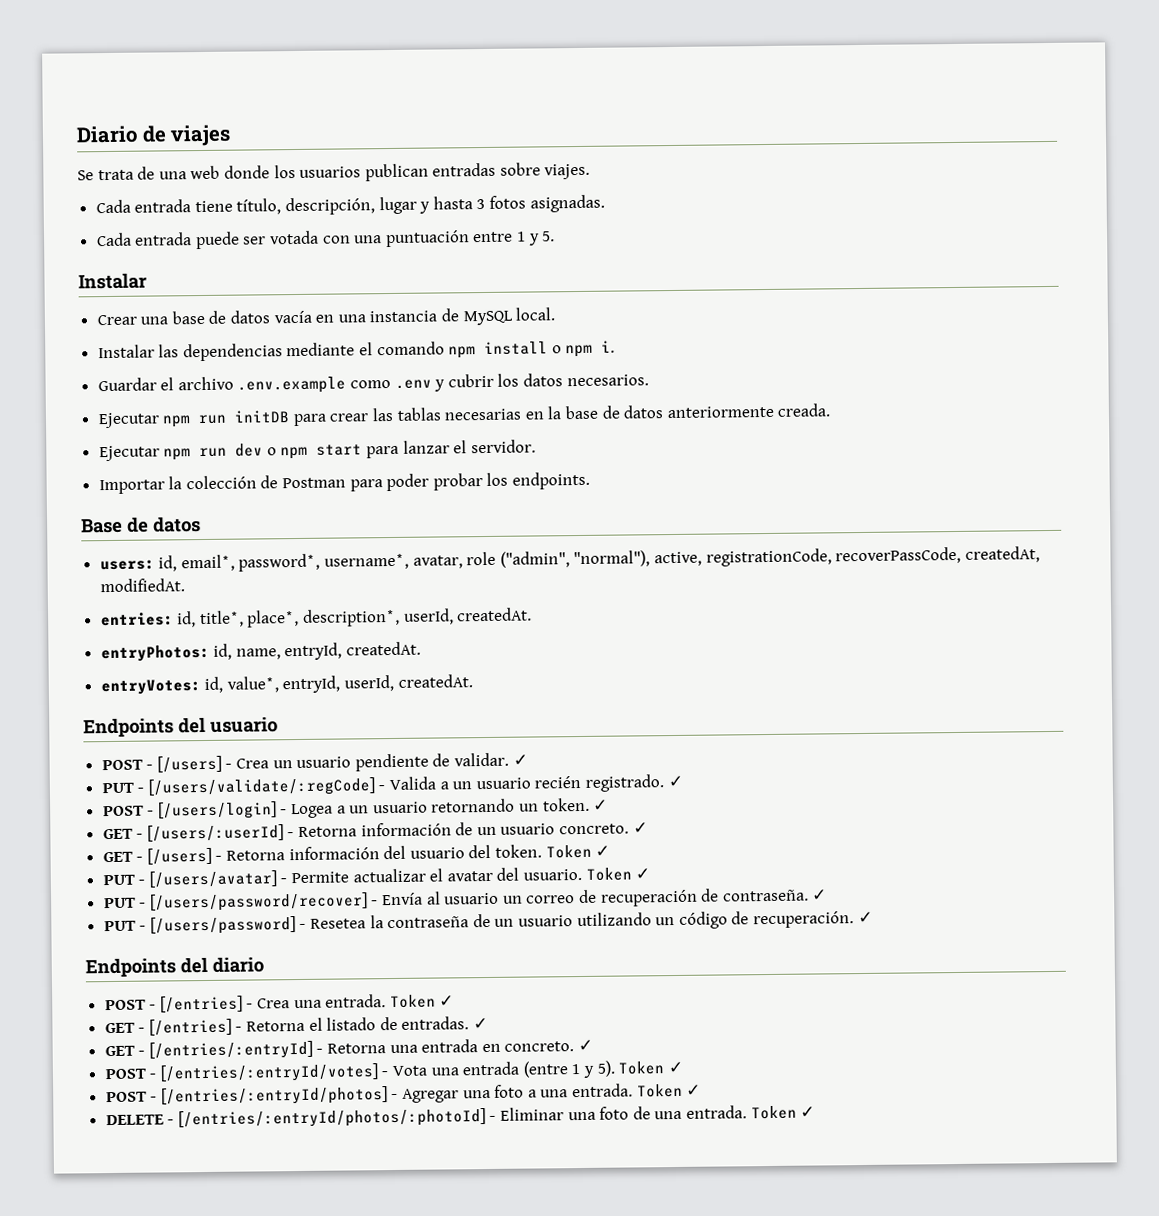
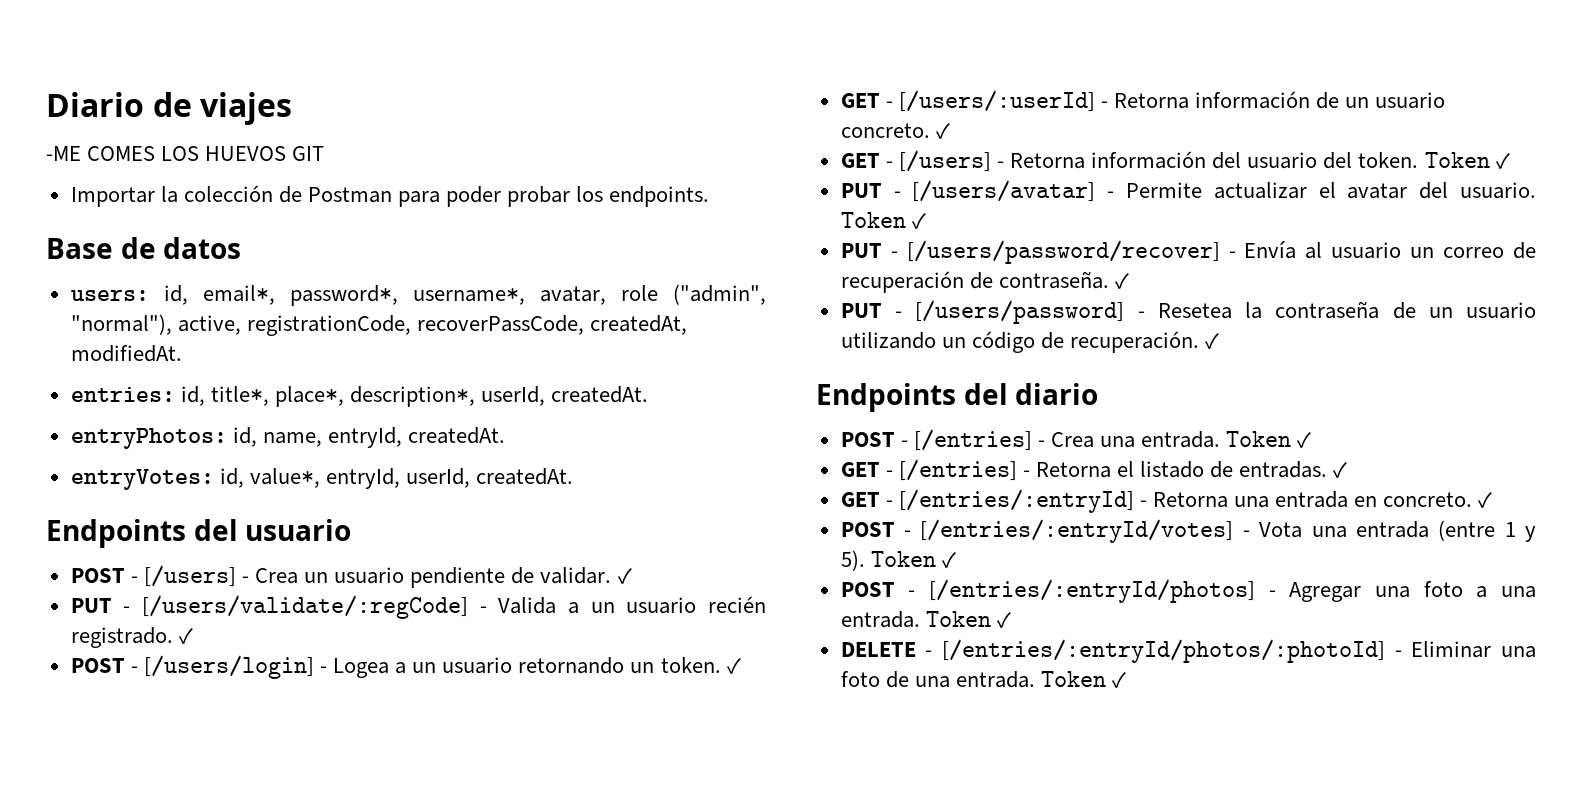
- Se trata de una web donde los usuarios publican entradas sobre viajes.
- Cada entrada tiene título, descripción, lugar y hasta 3 fotos asignadas.
- Cada entrada puede ser votada con una puntuación entre 1 y 5.
- Instalar
- Crear una base de datos vacía en una instancia de MySQL local.
- Instalar las dependencias mediante el comando npm install o npm i.
- Guardar el archivo .env.example como .env y cubrir los datos necesarios.
- Ejecutar npm run initDB para crear las tablas necesarias en la base de datos anteriormente creada.
- Ejecutar npm run dev o npm start para lanzar el servidor.
+ -ME COMES LOS HUEVOS GIT

